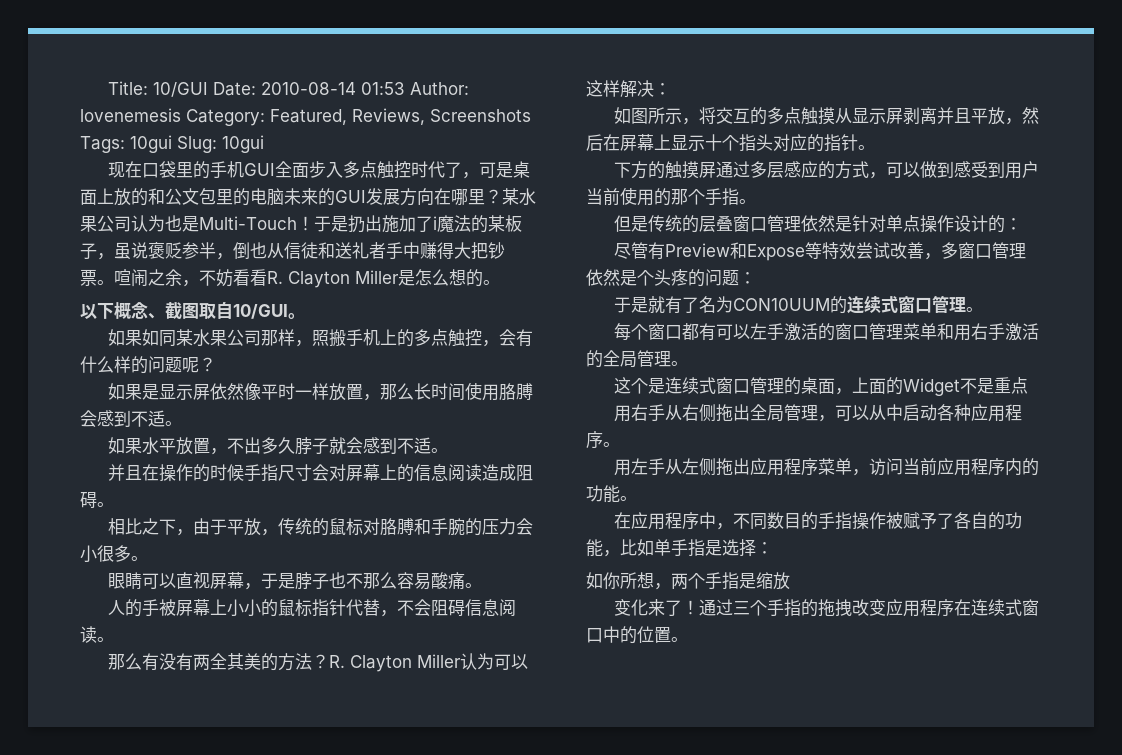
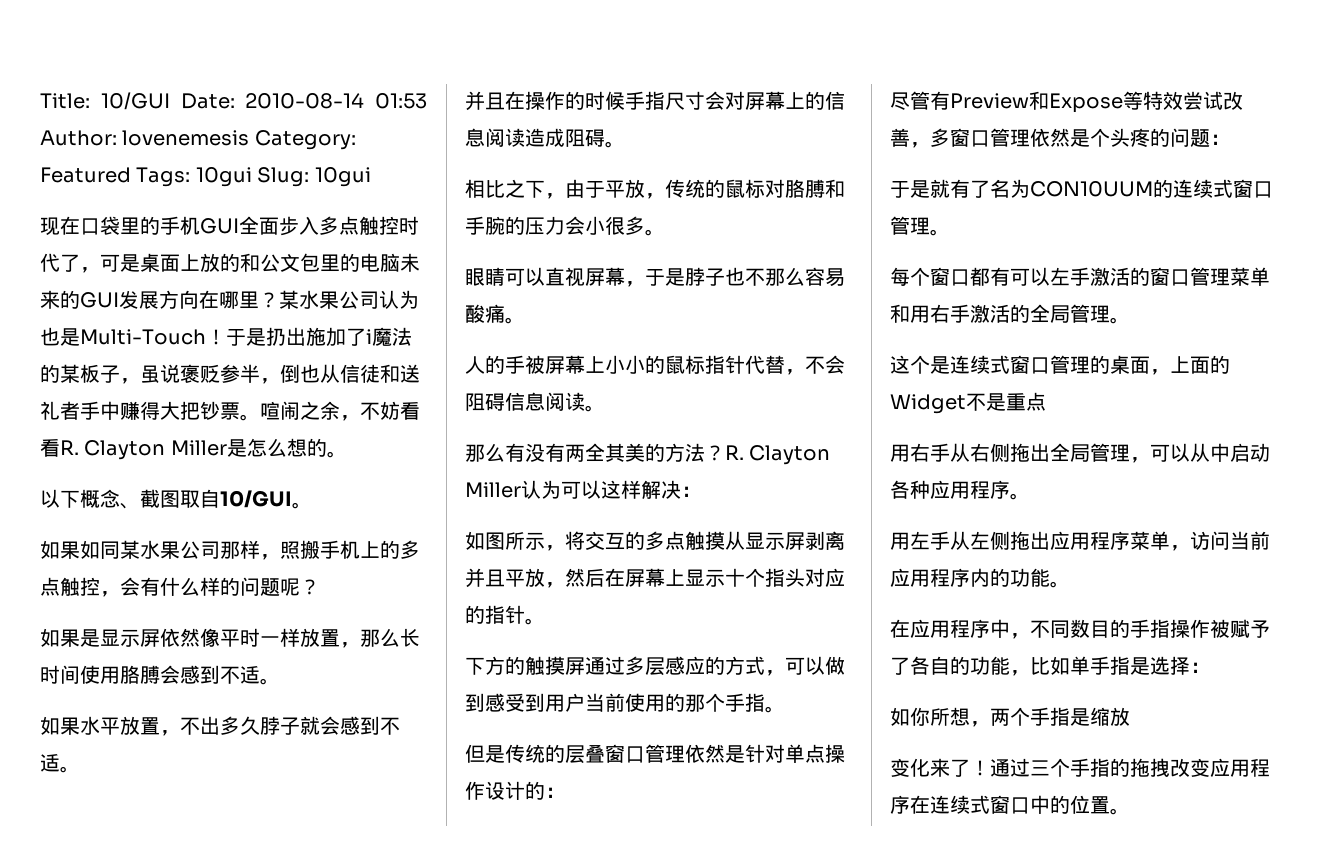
- Title: 10/GUI Date: 2010-08-14 01:53 Author: lovenemesis Category: Featured, Reviews, Screenshots Tags: 10gui Slug: 10gui
+ Title: 10/GUI Date: 2010-08-14 01:53 Author: lovenemesis Category: Featured Tags: 10gui Slug: 10gui

